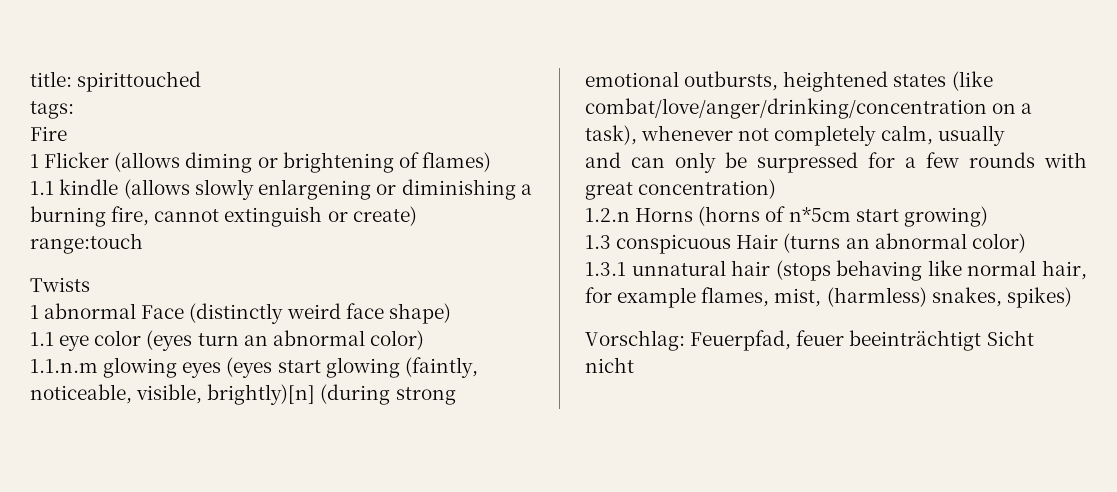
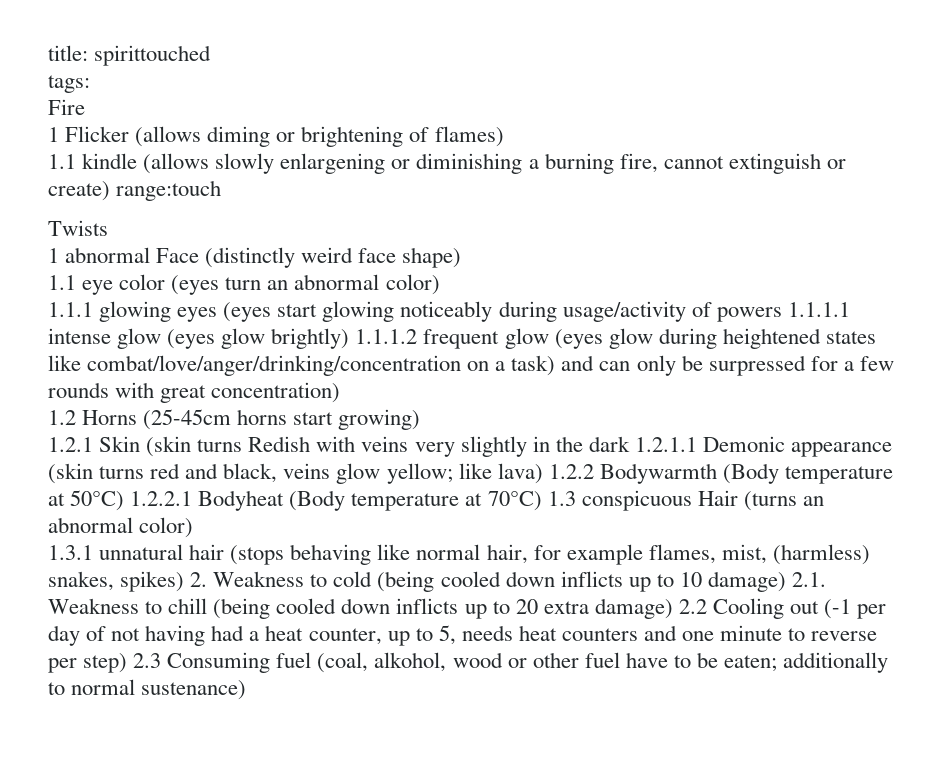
- 1.1.n.m glowing eyes (eyes start glowing (faintly, noticeable, visible, brightly)[n] (during strong emotional outbursts, heightened states (like combat/love/anger/drinking/concentration on a task), whenever not completely calm, usually
- and can only be surpressed for a few rounds with great concentration)
+ 1.1.1 glowing eyes (eyes start glowing noticeably during usage/activity of powers 1.1.1.1 intense glow (eyes glow brightly) 1.1.1.2 frequent glow (eyes glow during heightened states like combat/love/anger/drinking/concentration on a task) and can only be surpressed for a few rounds with great concentration)
- 1.2.n Horns (horns of n*5cm start growing)
- 1.3 conspicuous Hair (turns an abnormal color)
+ 1.2 Horns (25-45cm horns start growing)
+ 1.2.1 Skin (skin turns Redish with veins very slightly in the dark 1.2.1.1 Demonic appearance (skin turns red and black, veins glow yellow; like lava) 1.2.2 Bodywarmth (Body temperature at 50°C) 1.2.2.1 Bodyheat (Body temperature at 70°C) 1.3 conspicuous Hair (turns an abnormal color)
- 1.3.1 unnatural hair (stops behaving like normal hair, for example flames, mist, (harmless) snakes, spikes)
- Vorschlag: Feuerpfad, feuer beeinträchtigt Sicht nicht
+ 1.3.1 unnatural hair (stops behaving like normal hair, for example flames, mist, (harmless) snakes, spikes) 2. Weakness to cold (being cooled down inflicts up to 10 damage) 2.1. Weakness to chill (being cooled down inflicts up to 20 extra damage) 2.2 Cooling out (-1 per day of not having had a heat counter, up to 5, needs heat counters and one minute to reverse per step) 2.3 Consuming fuel (coal, alkohol, wood or other fuel have to be eaten; additionally to normal sustenance)

